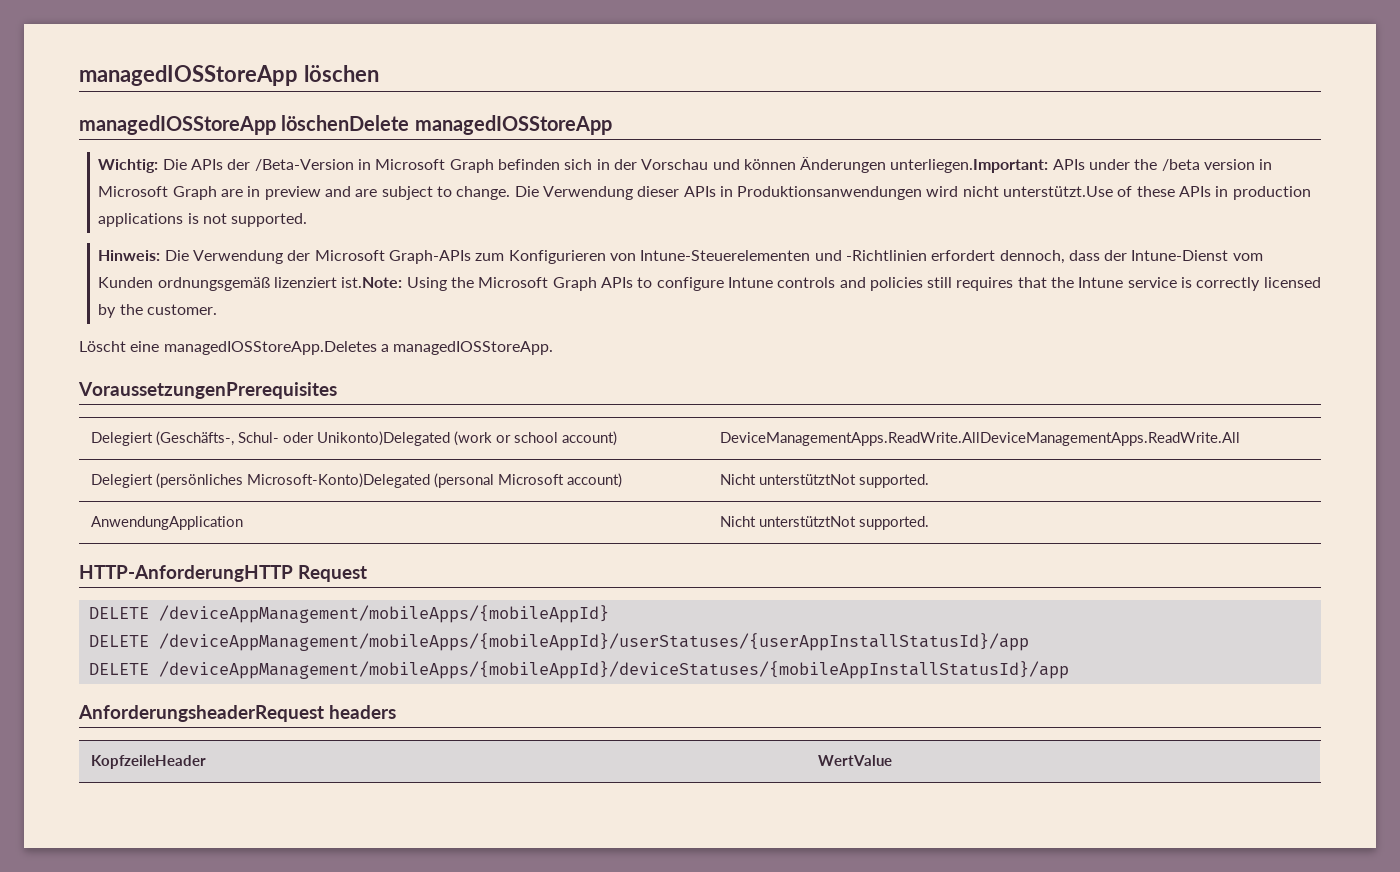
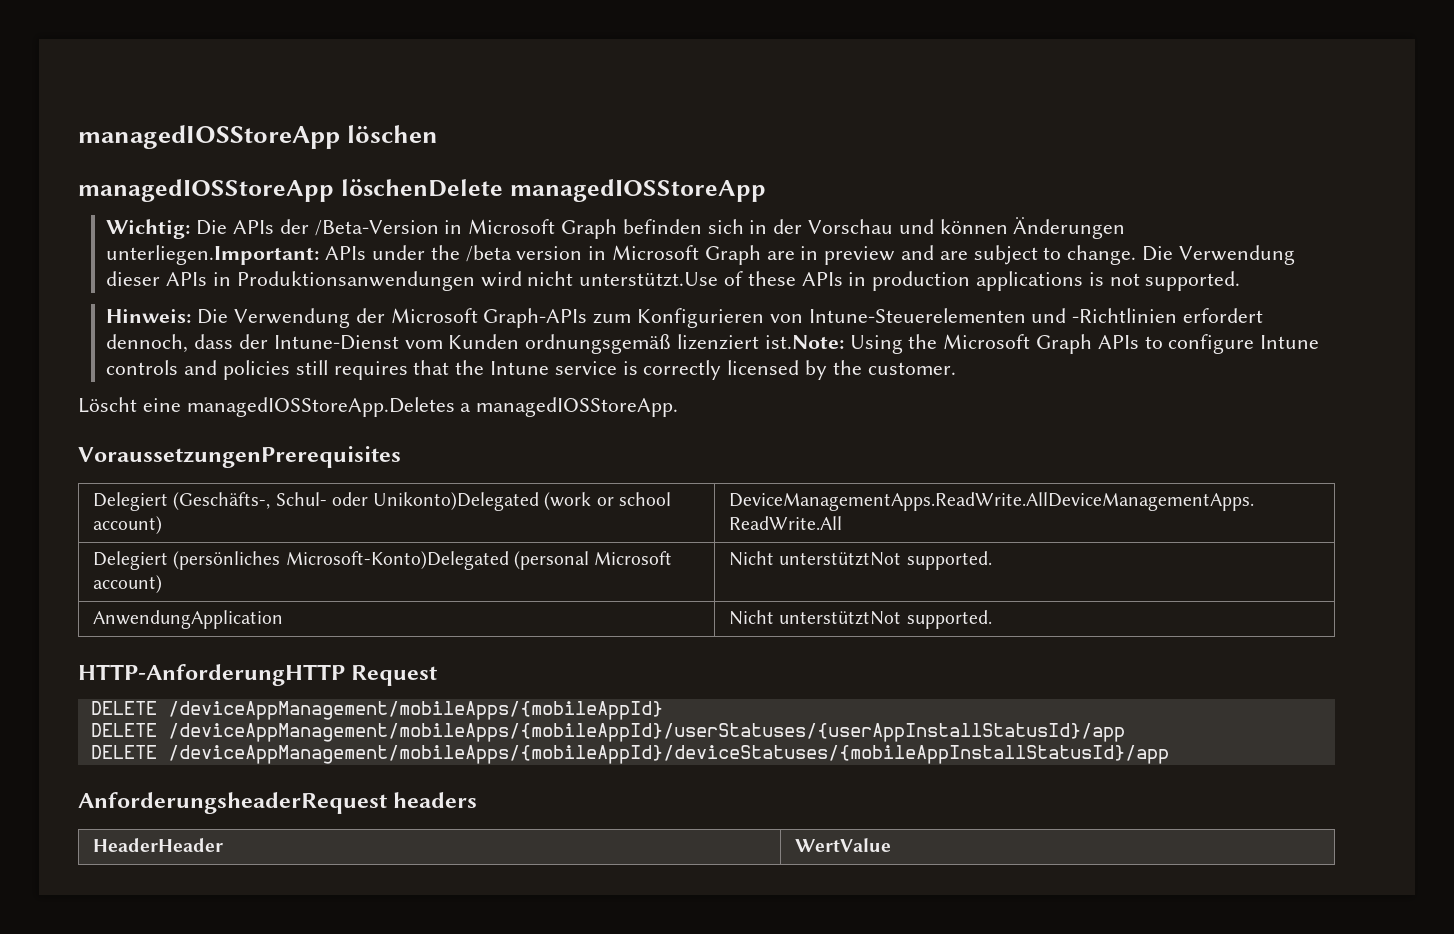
- KopfzeileHeader | WertValue
+ HeaderHeader | WertValue

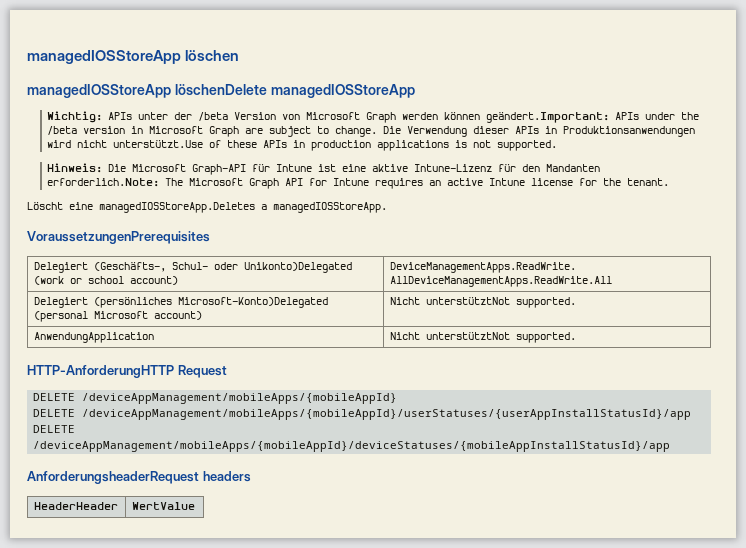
- Wichtig: Die APIs der /Beta-Version in Microsoft Graph befinden sich in der Vorschau und können Änderungen unterliegen.Important: APIs under the /beta version in Microsoft Graph are in preview and are subject to change.
+ Wichtig: APIs unter der /beta Version von Microsoft Graph werden können geändert.Important: APIs under the /beta version in Microsoft Graph are subject to change.
- Hinweis: Die Verwendung der Microsoft Graph-APIs zum Konfigurieren von Intune-Steuerelementen und -Richtlinien erfordert dennoch, dass der Intune-Dienst vom Kunden ordnungsgemäß lizenziert ist.Note: Using the Microsoft Graph APIs to configure Intune controls and policies still requires that the Intune service is correctly licensed by the customer.
+ Hinweis: Die Microsoft Graph-API für Intune ist eine aktive Intune-Lizenz für den Mandanten erforderlich.Note: The Microsoft Graph API for Intune requires an active Intune license for the tenant.

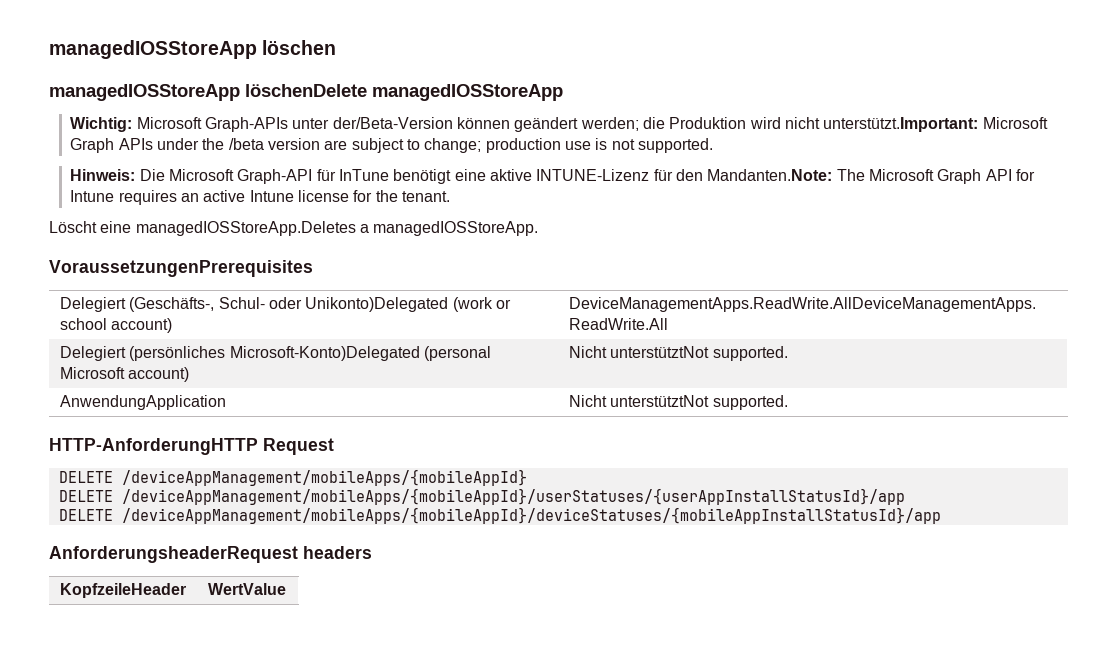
- Wichtig: APIs unter der /beta Version von Microsoft Graph werden können geändert.Important: APIs under the /beta version in Microsoft Graph are subject to change. Die Verwendung dieser APIs in Produktionsanwendungen wird nicht unterstützt.Use of these APIs in production applications is not supported.
+ Wichtig: Microsoft Graph-APIs unter der/Beta-Version können geändert werden; die Produktion wird nicht unterstützt.Important: Microsoft Graph APIs under the /beta version are subject to change; production use is not supported.
- Hinweis: Die Microsoft Graph-API für Intune ist eine aktive Intune-Lizenz für den Mandanten erforderlich.Note: The Microsoft Graph API for Intune requires an active Intune license for the tenant.
+ Hinweis: Die Microsoft Graph-API für InTune benötigt eine aktive INTUNE-Lizenz für den Mandanten.Note: The Microsoft Graph API for Intune requires an active Intune license for the tenant.
- HeaderHeader | WertValue
+ KopfzeileHeader | WertValue

